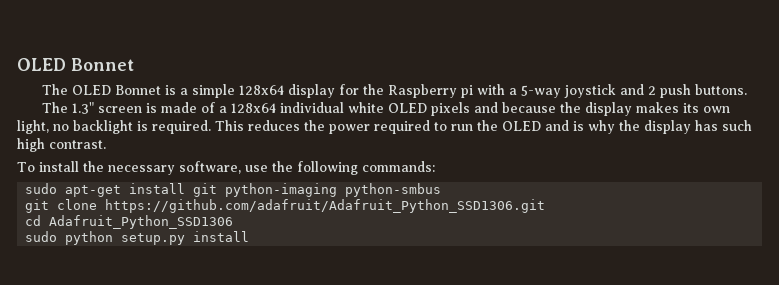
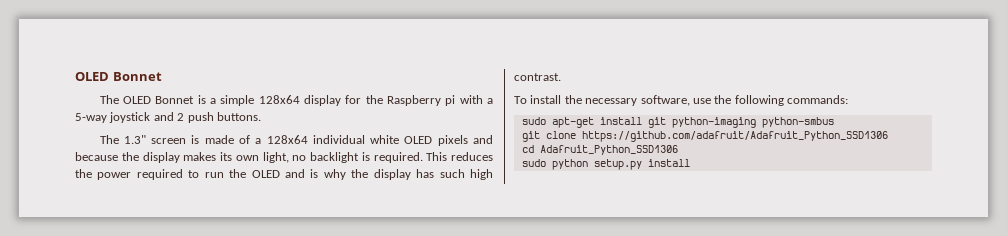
- git clone https://github.com/adafruit/Adafruit_Python_SSD1306.git
+ git clone https://github.com/adafruit/Adafruit_Python_SSD1306

